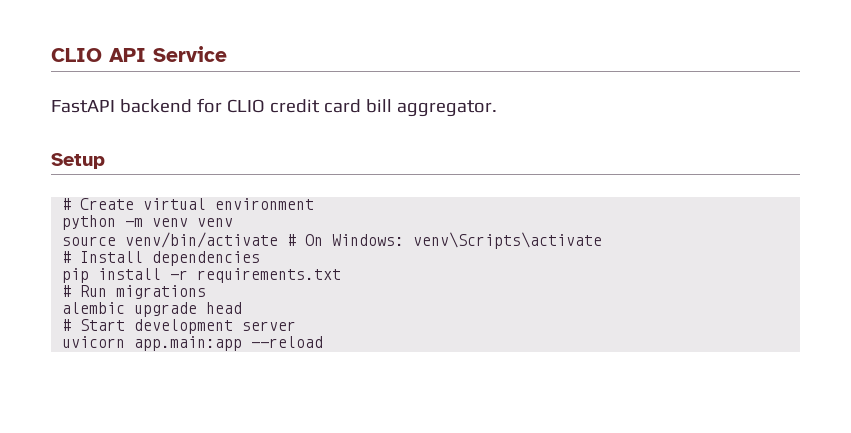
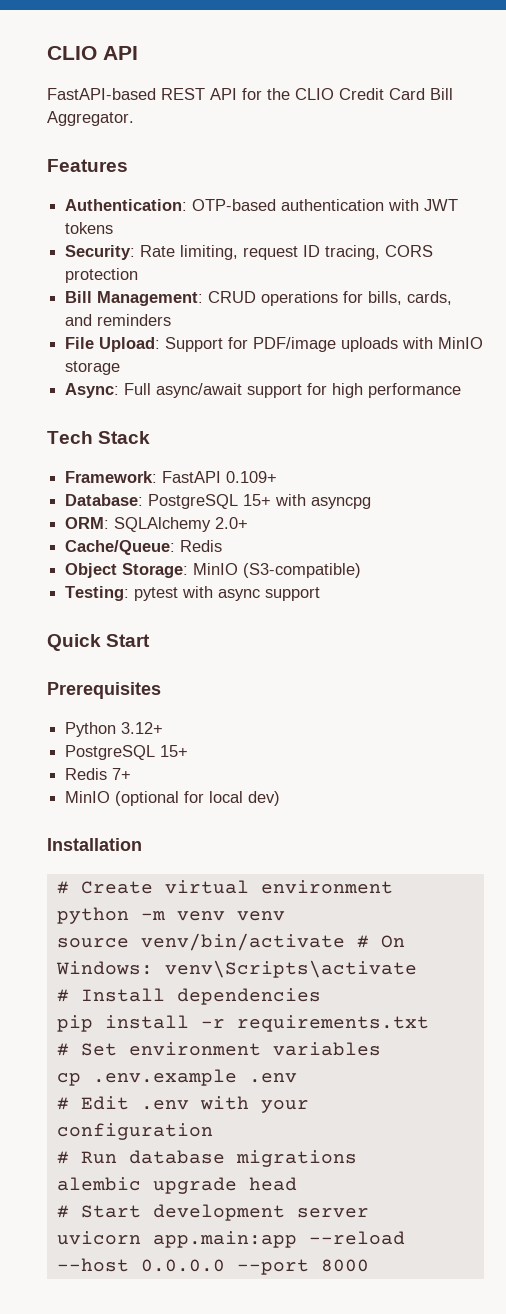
- CLIO API Service
- FastAPI backend for CLIO credit card bill aggregator.
- Setup
+ CLIO API
+ FastAPI-based REST API for the CLIO Credit Card Bill Aggregator.
+ Features
+ Authentication: OTP-based authentication with JWT tokens
+ Security: Rate limiting, request ID tracing, CORS protection
+ Bill Management: CRUD operations for bills, cards, and reminders
+ File Upload: Support for PDF/image uploads with MinIO storage
+ Async: Full async/await support for high performance
+ Tech Stack
+ Framework: FastAPI 0.109+
+ Database: PostgreSQL 15+ with asyncpg
+ ORM: SQLAlchemy 2.0+
+ Cache/Queue: Redis
+ Object Storage: MinIO (S3-compatible)
+ Testing: pytest with async support
+ Quick Start
+ Prerequisites
+ Python 3.12+
+ PostgreSQL 15+
+ Redis 7+
+ MinIO (optional for local dev)
+ Installation
+ # Set environment variables
+ cp .env.example .env
+ # Edit .env with your configuration
- # Run migrations
+ # Run database migrations
- uvicorn app.main:app --reload
+ uvicorn app.main:app --reload --host 0.0.0.0 --port 8000

